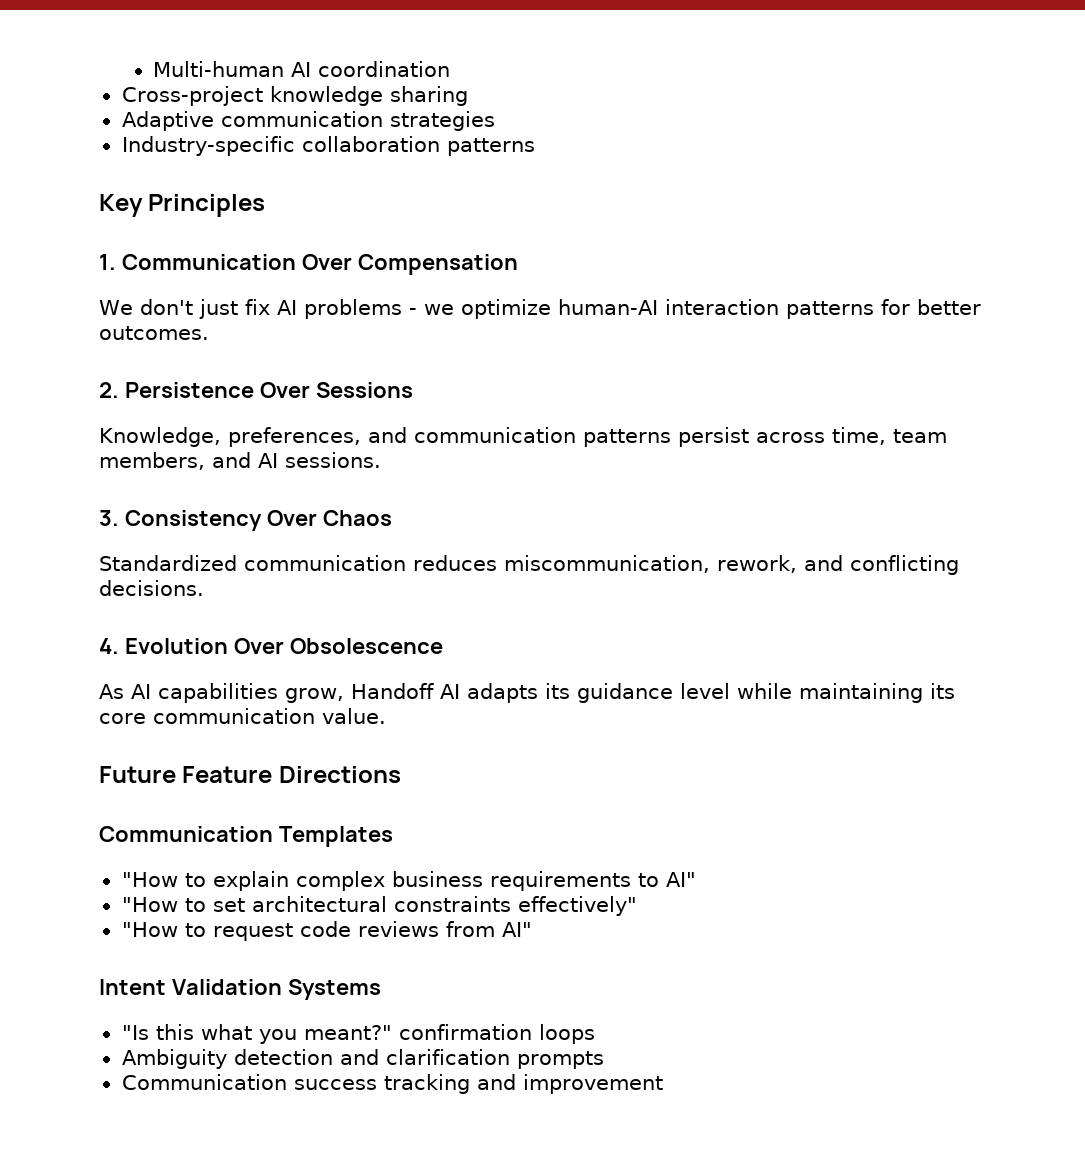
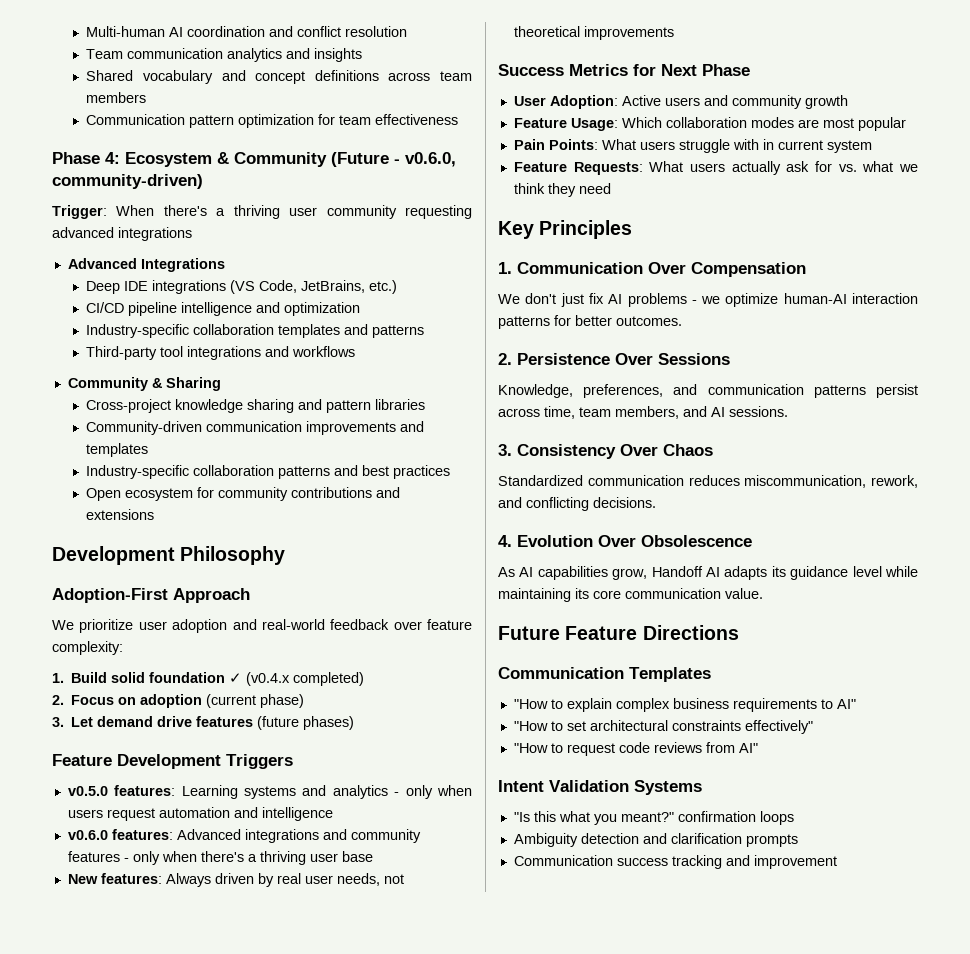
- Multi-human AI coordination
- Cross-project knowledge sharing
- Adaptive communication strategies
- Industry-specific collaboration patterns
+ Multi-human AI coordination and conflict resolution
+ Team communication analytics and insights
+ Shared vocabulary and concept definitions across team members
+ Communication pattern optimization for team effectiveness
+ Phase 4: Ecosystem & Community (Future - v0.6.0, community-driven)
+ Trigger: When there's a thriving user community requesting advanced integrations
+ Advanced Integrations
+ Deep IDE integrations (VS Code, JetBrains, etc.)
+ CI/CD pipeline intelligence and optimization
+ Industry-specific collaboration templates and patterns
+ Third-party tool integrations and workflows
+ Community & Sharing
+ Cross-project knowledge sharing and pattern libraries
+ Community-driven communication improvements and templates
+ Industry-specific collaboration patterns and best practices
+ Open ecosystem for community contributions and extensions
+ Development Philosophy
+ Adoption-First Approach
+ We prioritize user adoption and real-world feedback over feature complexity:
+ 1. Build solid foundation ✓ (v0.4.x completed)
+ 2. Focus on adoption (current phase)
+ 3. Let demand drive features (future phases)
+ Feature Development Triggers
+ v0.5.0 features: Learning systems and analytics - only when users request automation and intelligence
+ v0.6.0 features: Advanced integrations and community features - only when there's a thriving user base
+ New features: Always driven by real user needs, not theoretical improvements
+ Success Metrics for Next Phase
+ User Adoption: Active users and community growth
+ Feature Usage: Which collaboration modes are most popular
+ Pain Points: What users struggle with in current system
+ Feature Requests: What users actually ask for vs. what we think they need

